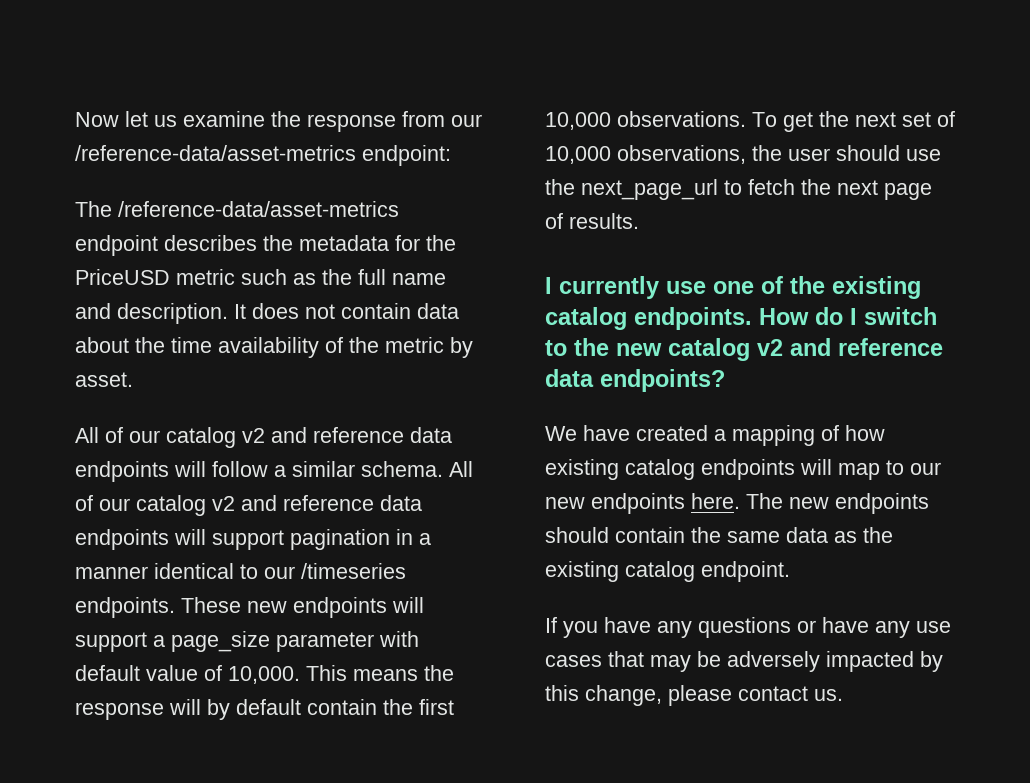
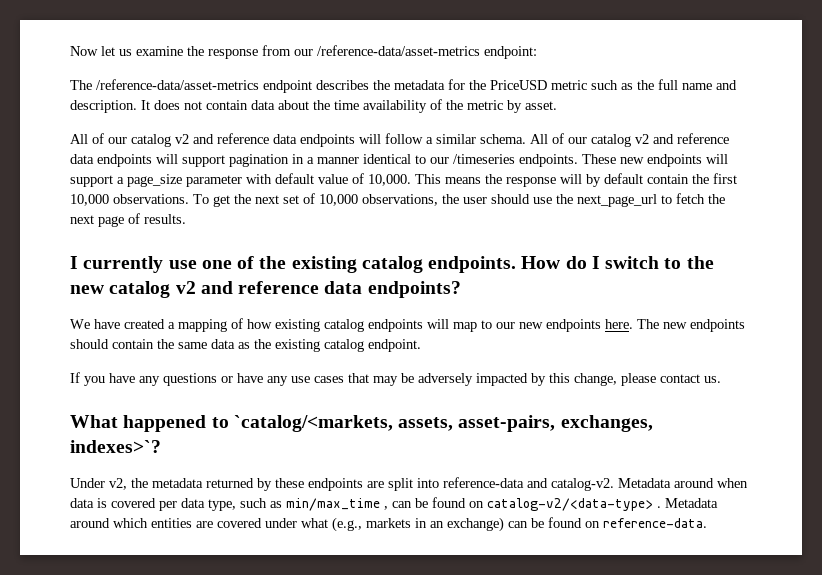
+ What happened to `catalog/<markets, assets, asset-pairs, exchanges, indexes>`?
+ Under v2, the metadata returned by these endpoints are split into reference-data and catalog-v2. Metadata around when data is covered per data type, such as min/max_time , can be found on catalog-v2/<data-type> . Metadata around which entities are covered under what (e.g., markets in an exchange) can be found on reference-data.

